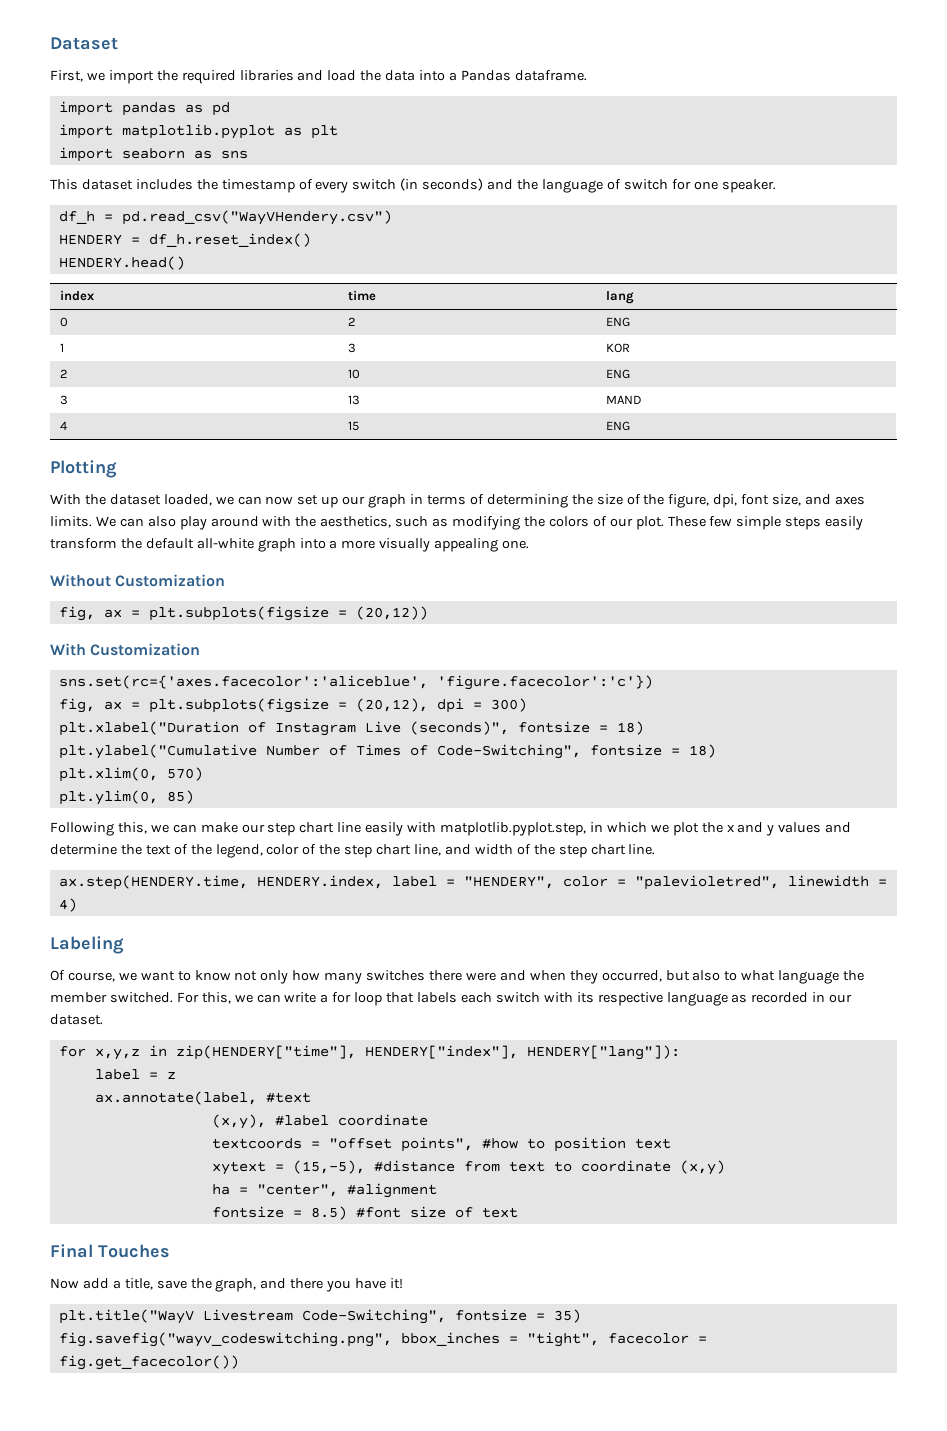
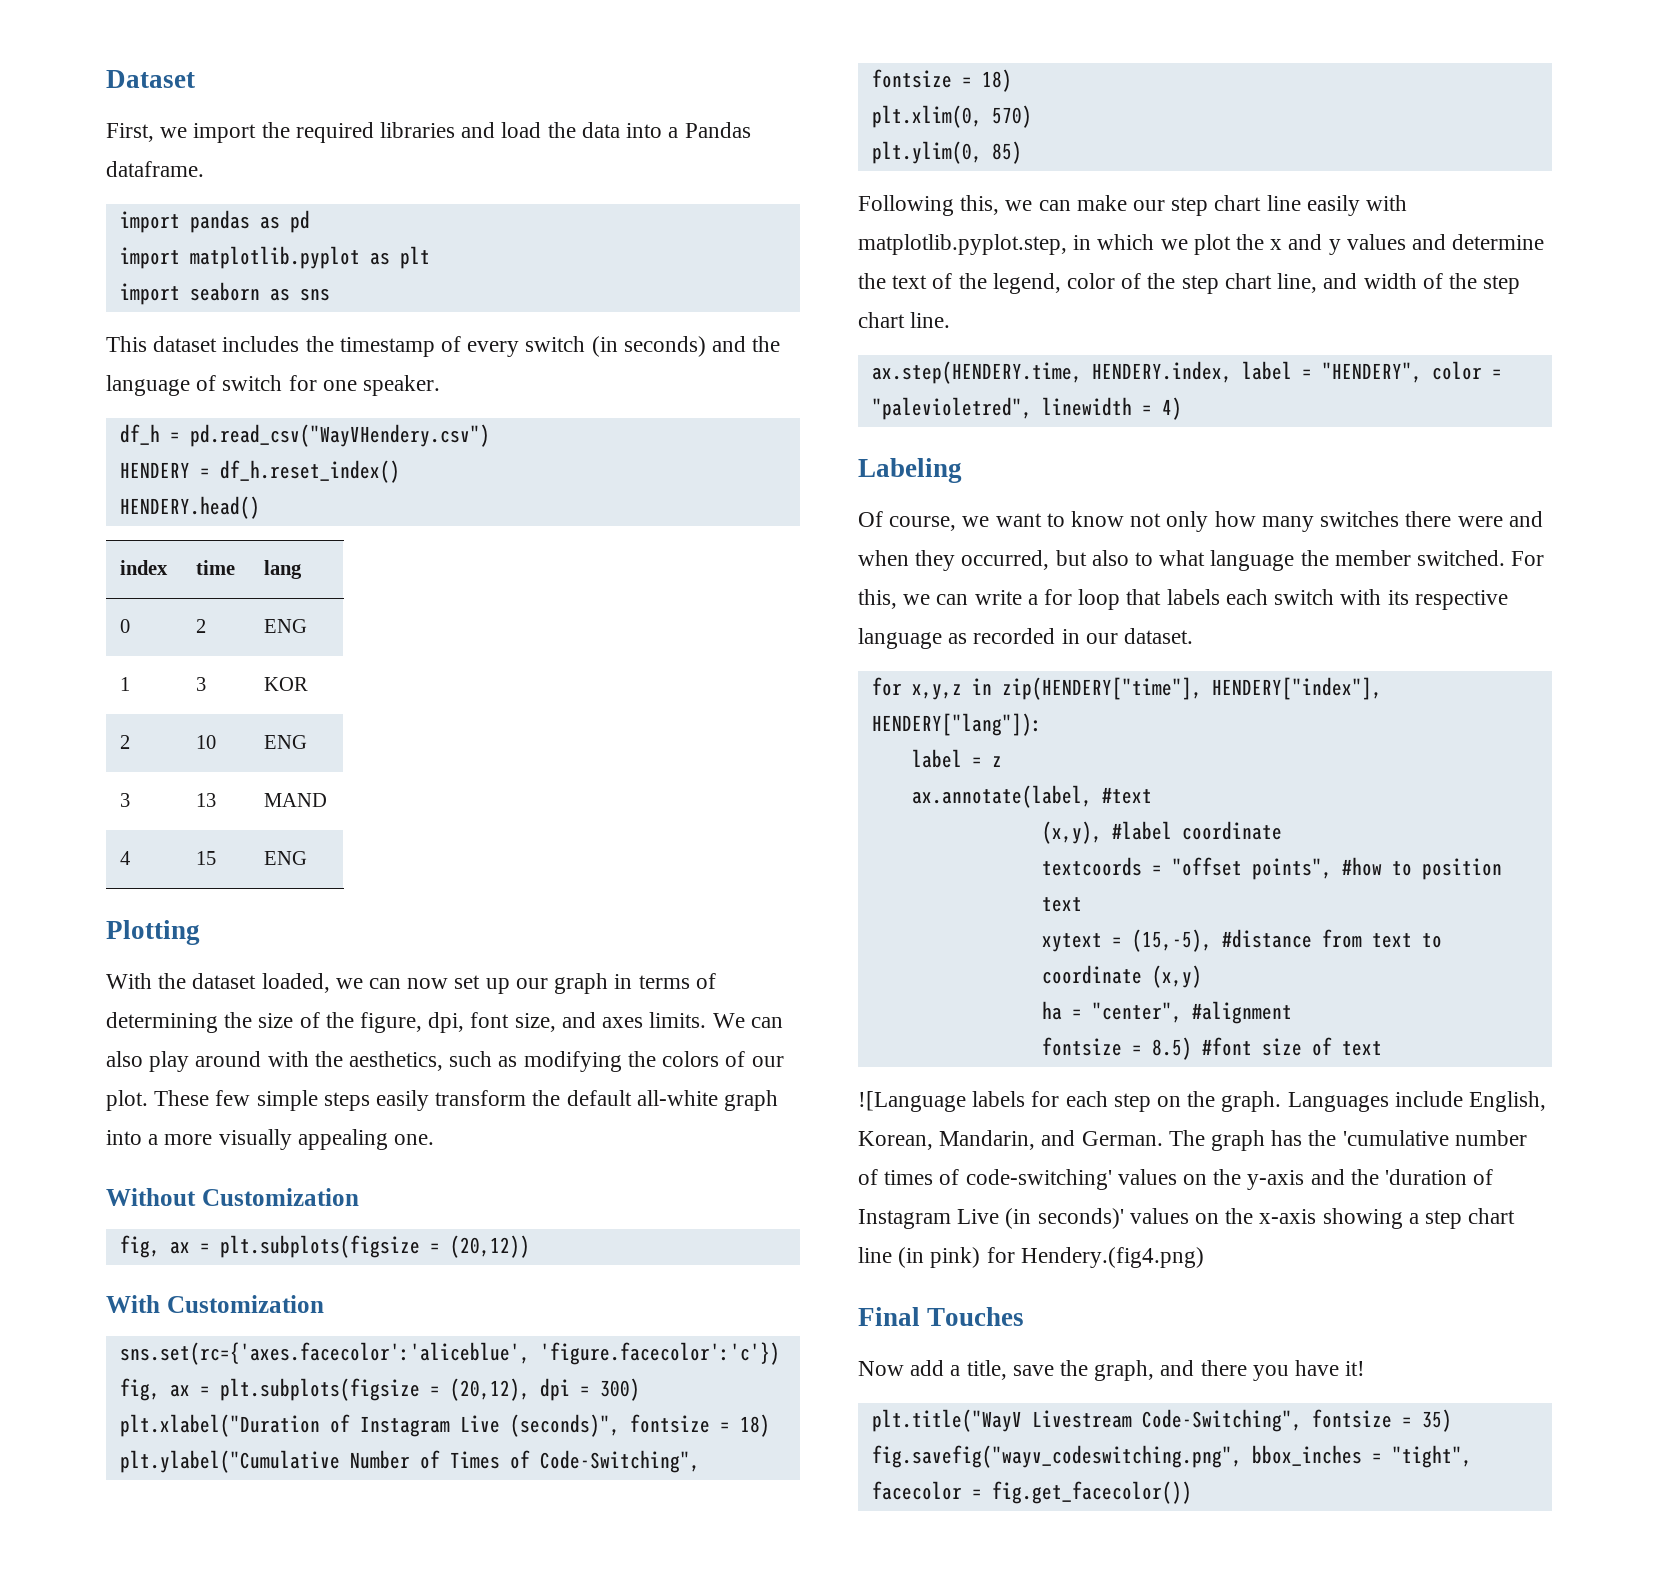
+ ![Language labels for each step on the graph. Languages include English, Korean, Mandarin, and German. The graph has the 'cumulative number of times of code-switching' values on the y-axis and the 'duration of Instagram Live (in seconds)' values on the x-axis showing a step chart line (in pink) for Hendery.(fig4.png)

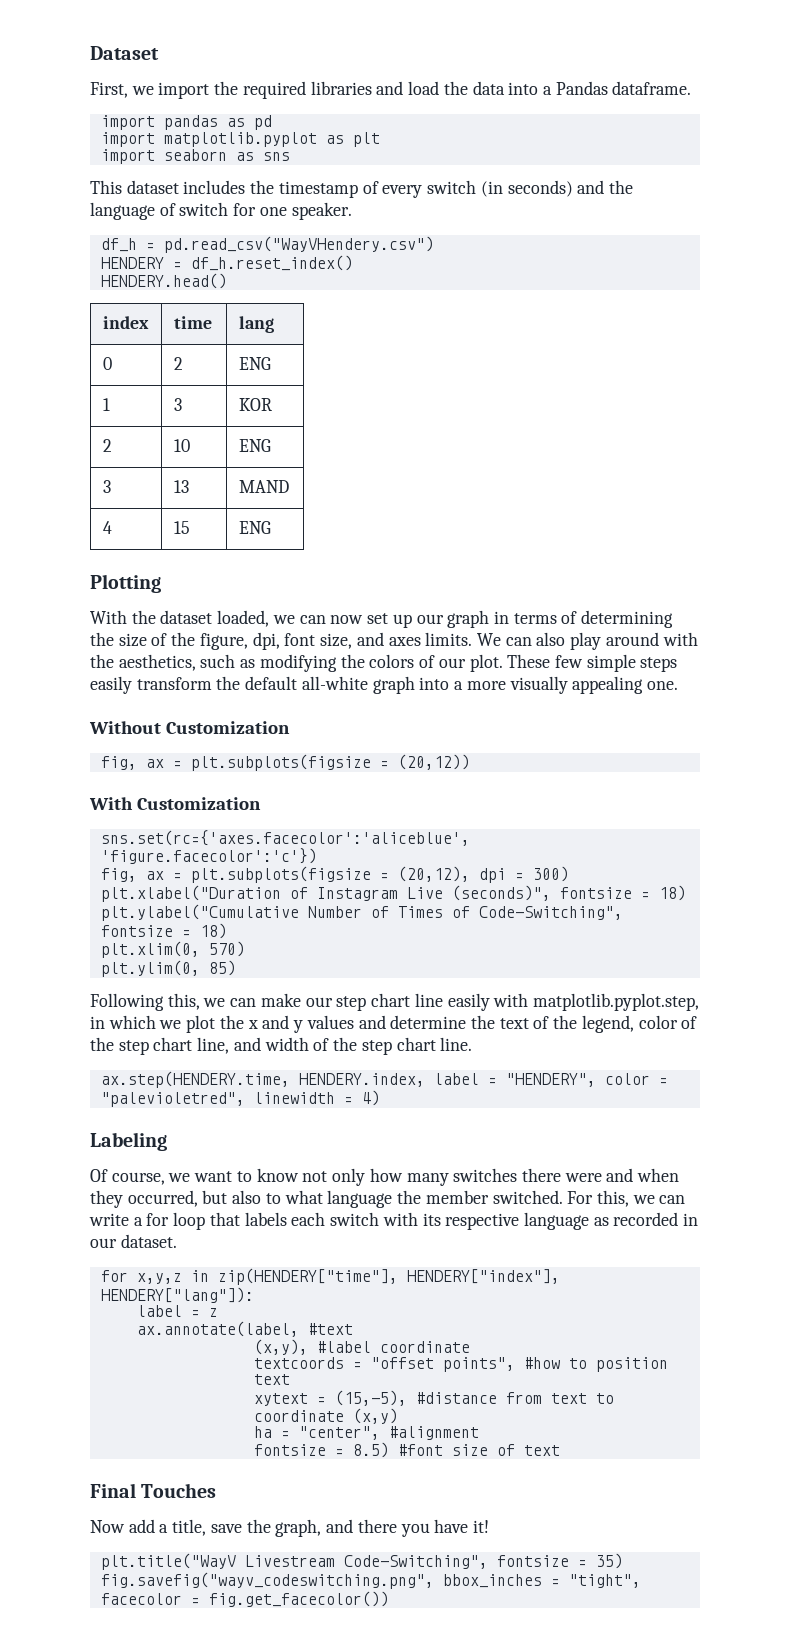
- ![Language labels for each step on the graph. Languages include English, Korean, Mandarin, and German. The graph has the 'cumulative number of times of code-switching' values on the y-axis and the 'duration of Instagram Live (in seconds)' values on the x-axis showing a step chart line (in pink) for Hendery.(fig4.png)

